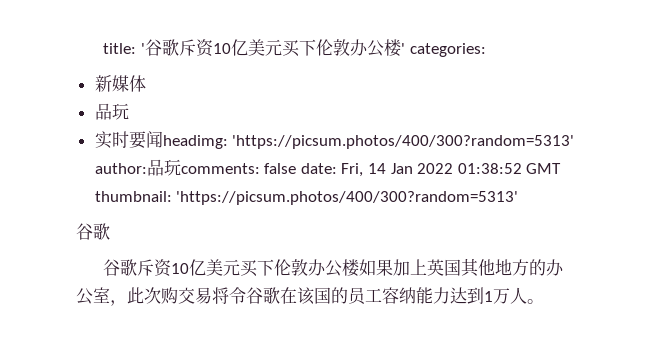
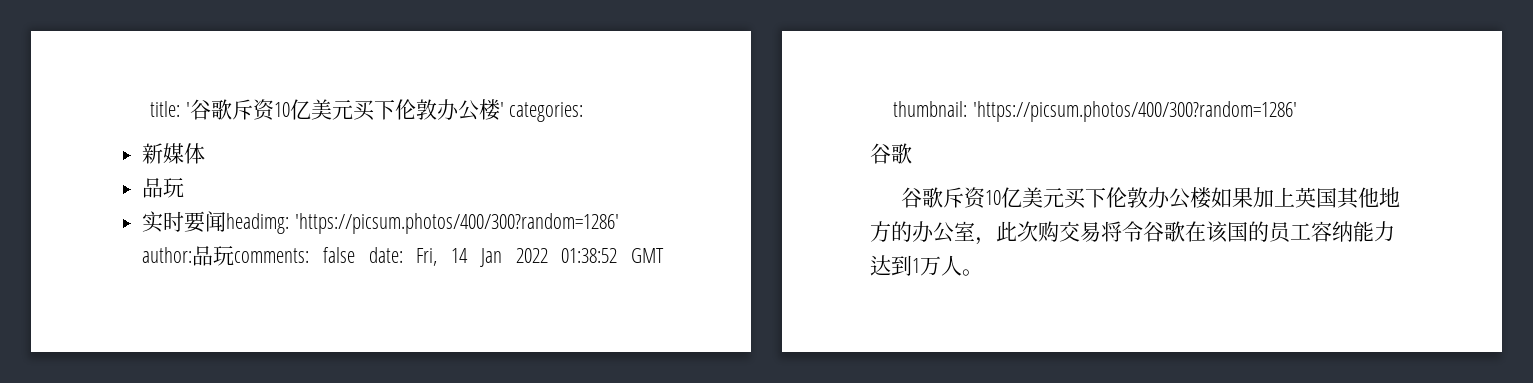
- 实时要闻headimg: 'https://picsum.photos/400/300?random=5313' author:品玩comments: false date: Fri, 14 Jan 2022 01:38:52 GMT thumbnail: 'https://picsum.photos/400/300?random=5313'
+ 实时要闻headimg: 'https://picsum.photos/400/300?random=1286' author:品玩comments: false date: Fri, 14 Jan 2022 01:38:52 GMT thumbnail: 'https://picsum.photos/400/300?random=1286'

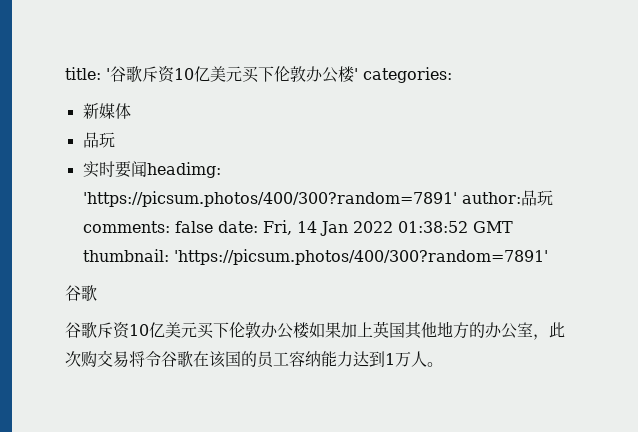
- 实时要闻headimg: 'https://picsum.photos/400/300?random=1286' author:品玩comments: false date: Fri, 14 Jan 2022 01:38:52 GMT thumbnail: 'https://picsum.photos/400/300?random=1286'
+ 实时要闻headimg: 'https://picsum.photos/400/300?random=7891' author:品玩comments: false date: Fri, 14 Jan 2022 01:38:52 GMT thumbnail: 'https://picsum.photos/400/300?random=7891'

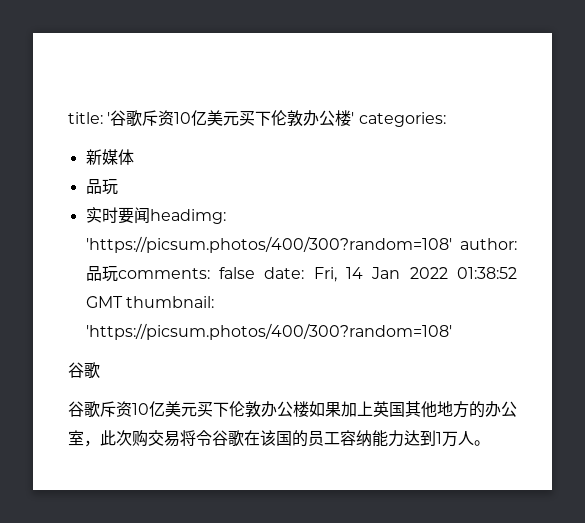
- 实时要闻headimg: 'https://picsum.photos/400/300?random=7891' author:品玩comments: false date: Fri, 14 Jan 2022 01:38:52 GMT thumbnail: 'https://picsum.photos/400/300?random=7891'
+ 实时要闻headimg: 'https://picsum.photos/400/300?random=108' author:品玩comments: false date: Fri, 14 Jan 2022 01:38:52 GMT thumbnail: 'https://picsum.photos/400/300?random=108'

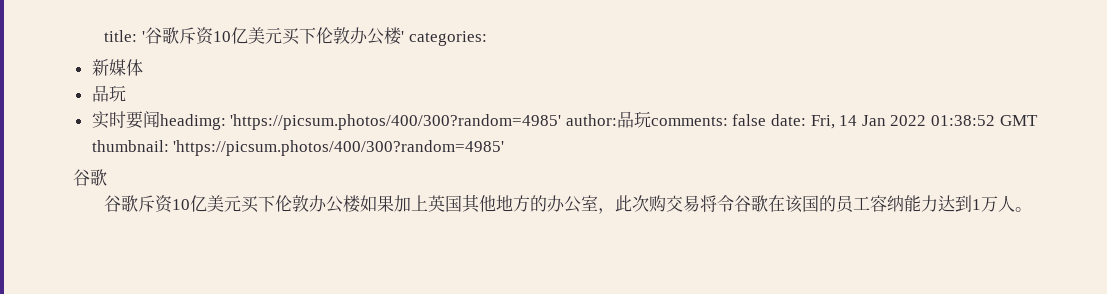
- 实时要闻headimg: 'https://picsum.photos/400/300?random=108' author:品玩comments: false date: Fri, 14 Jan 2022 01:38:52 GMT thumbnail: 'https://picsum.photos/400/300?random=108'
+ 实时要闻headimg: 'https://picsum.photos/400/300?random=4985' author:品玩comments: false date: Fri, 14 Jan 2022 01:38:52 GMT thumbnail: 'https://picsum.photos/400/300?random=4985'

